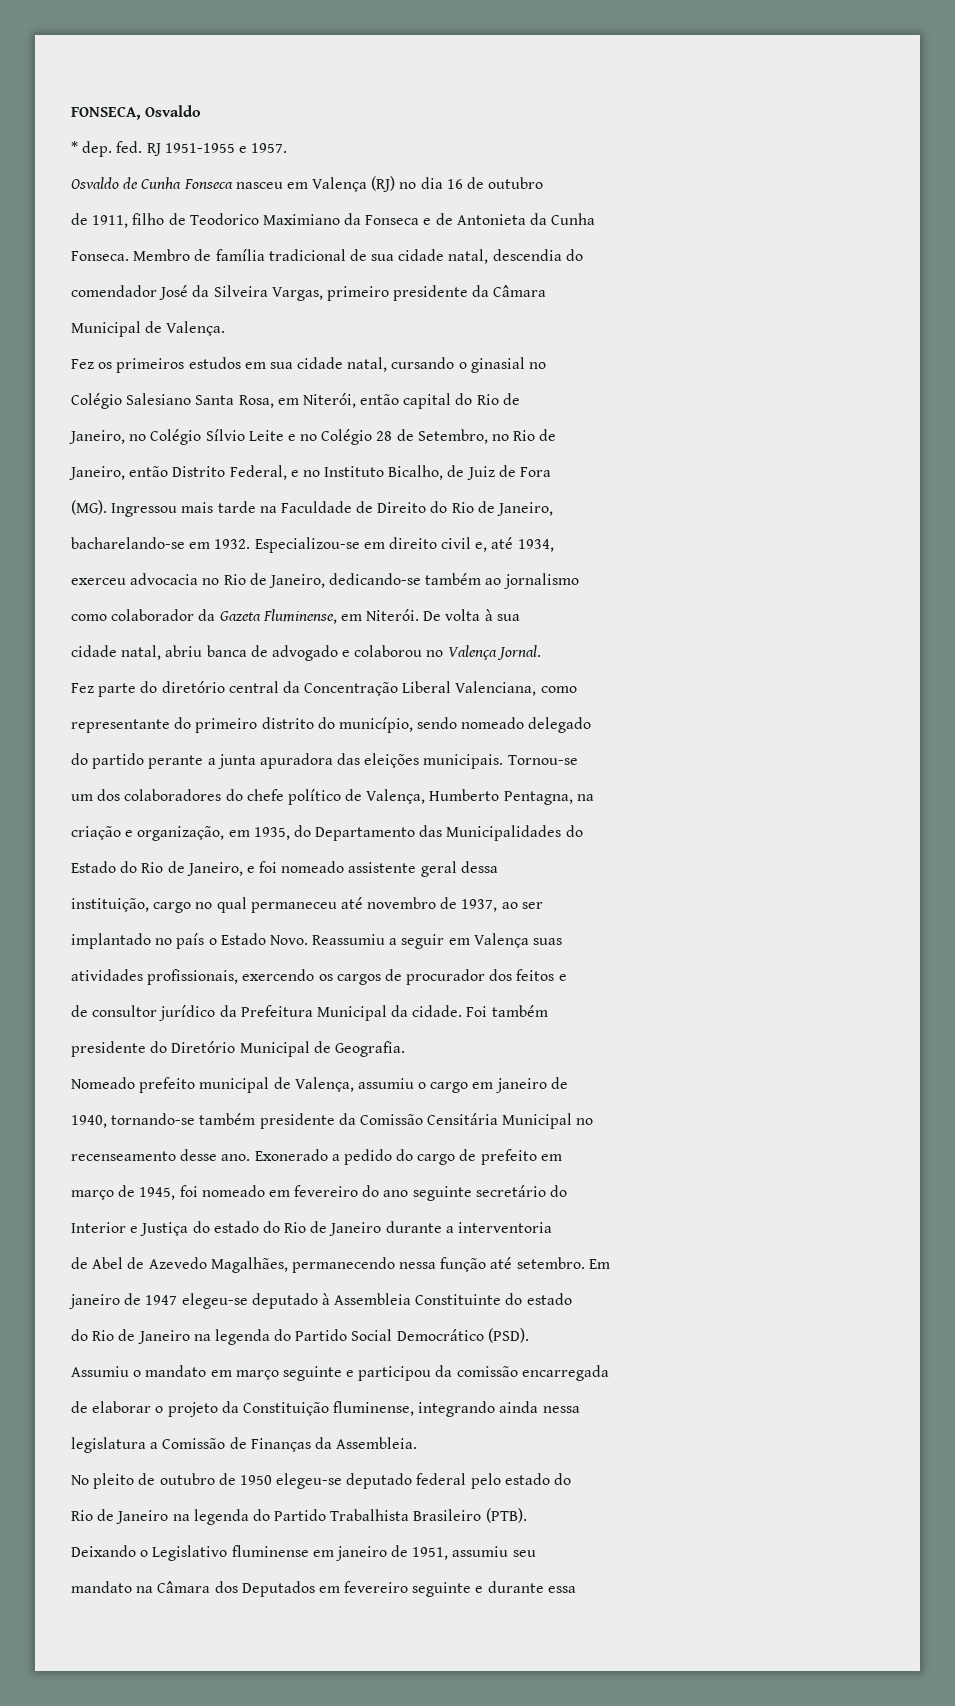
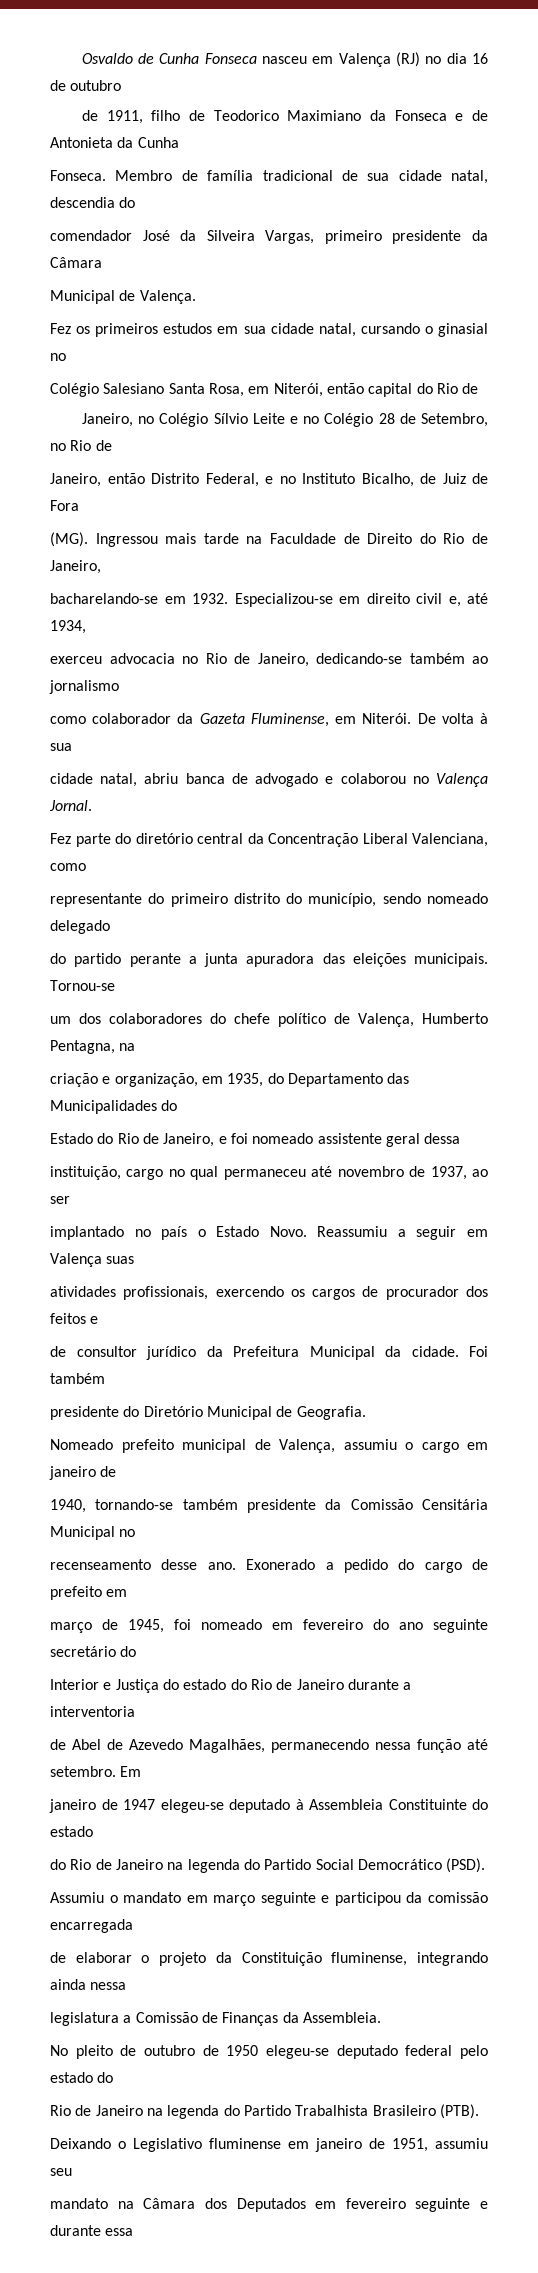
- FONSECA, Osvaldo
- * dep. fed. RJ 1951-1955 e 1957.

